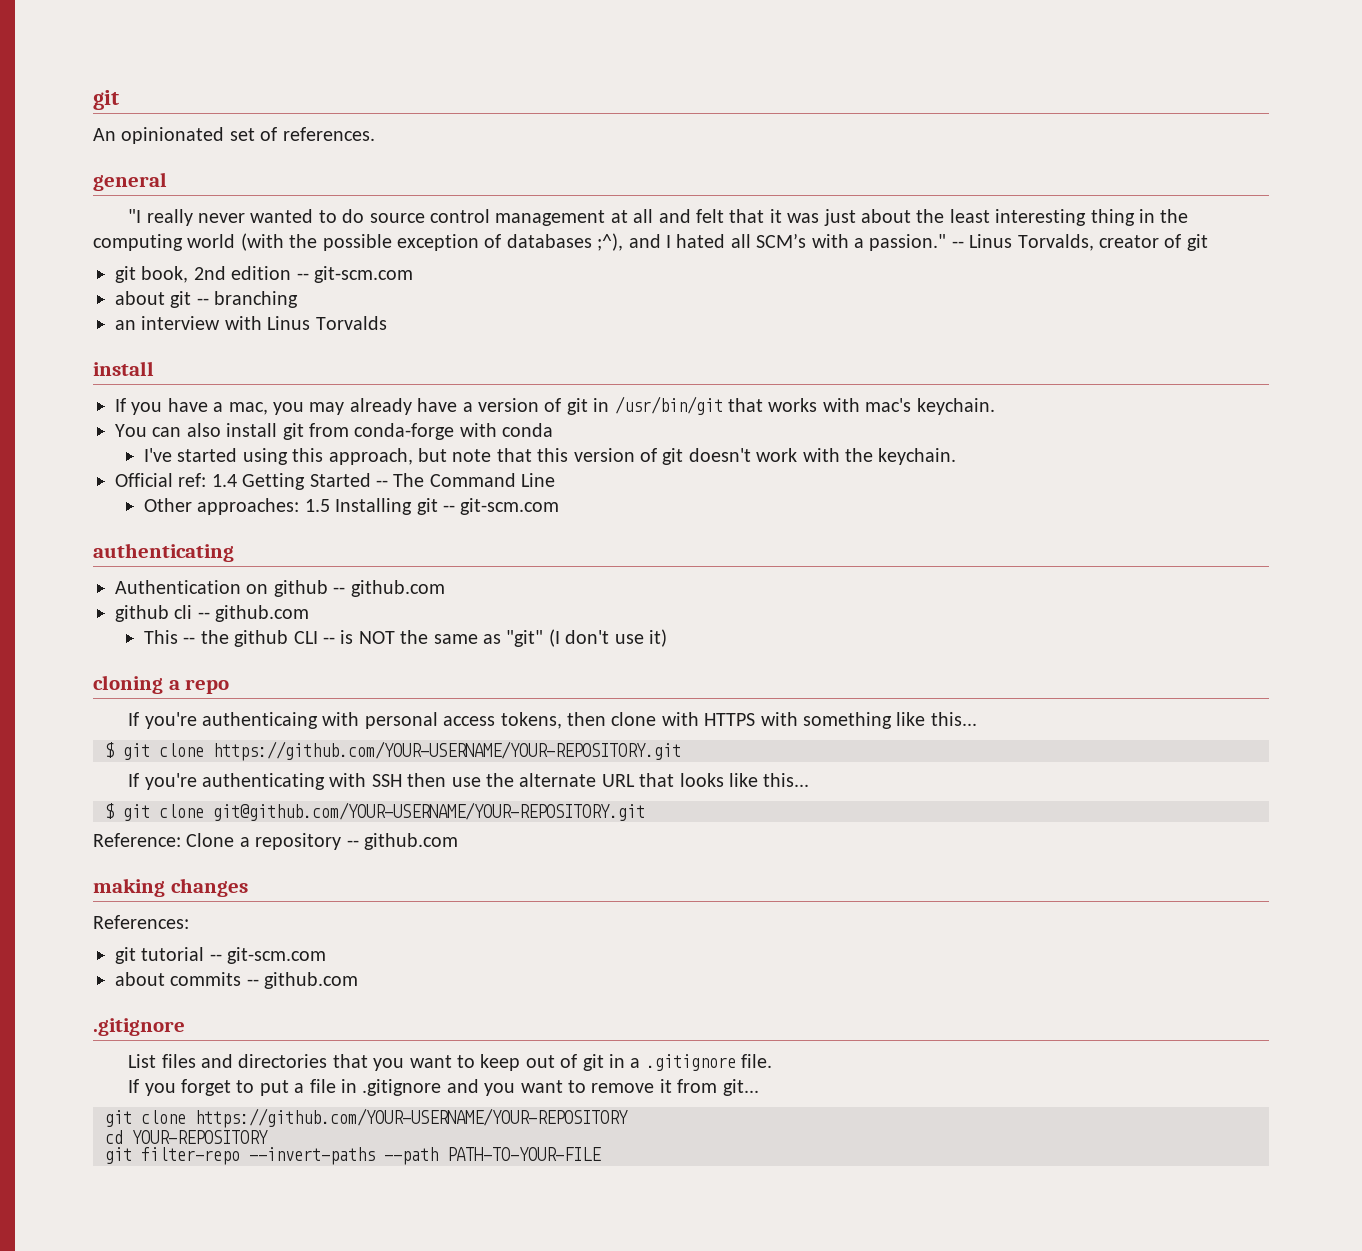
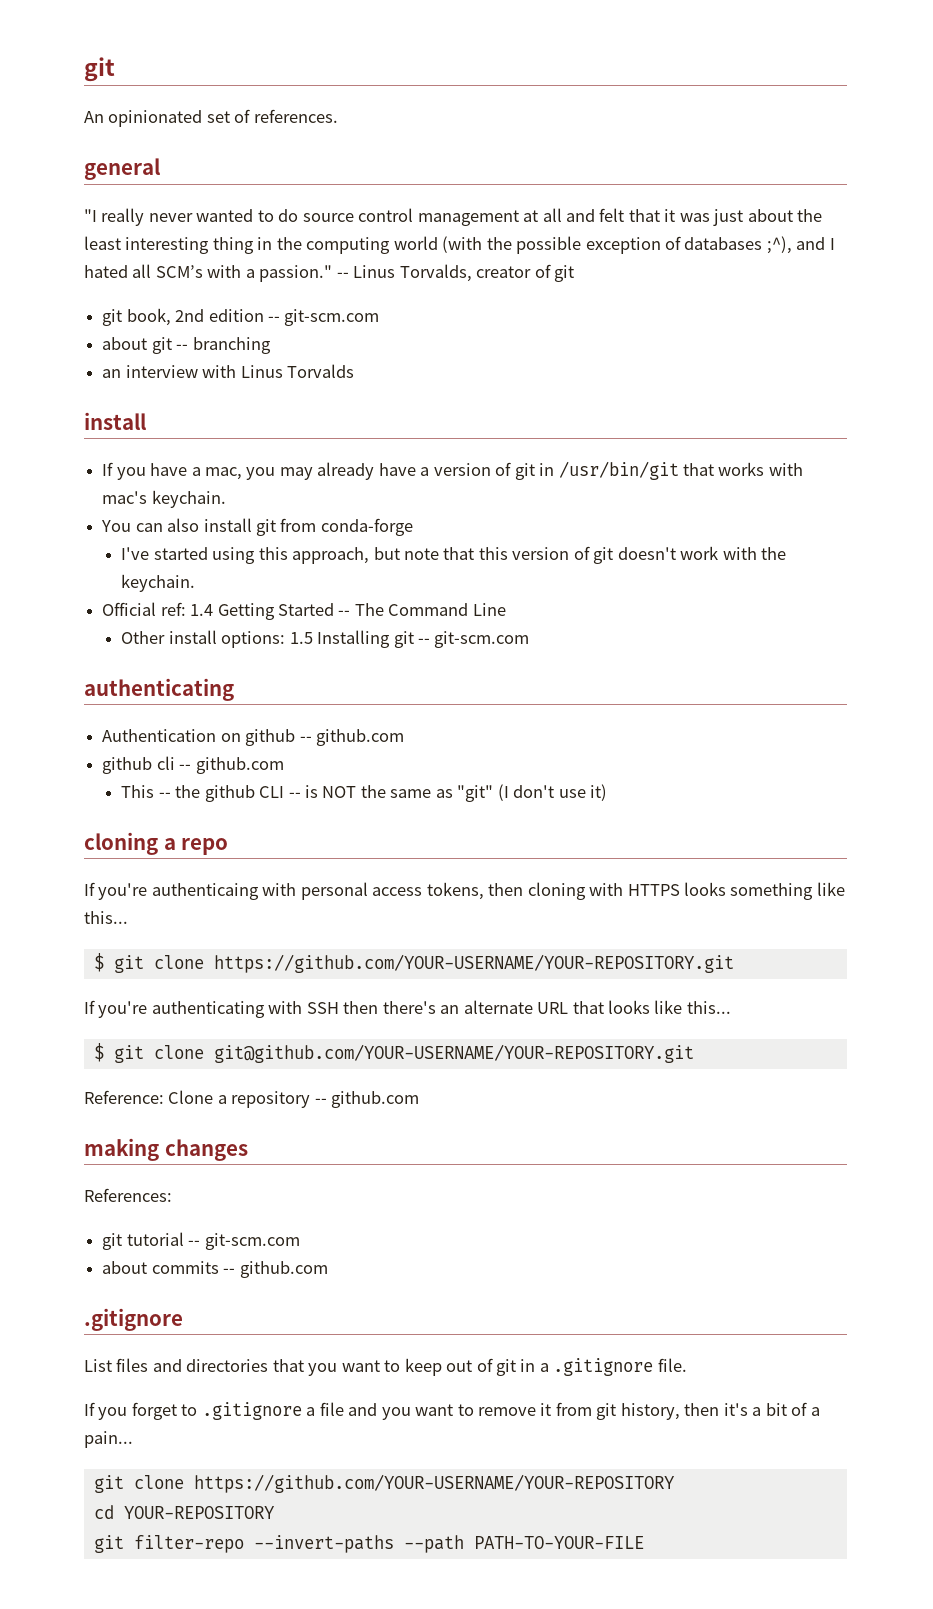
- You can also install git from conda-forge with conda
+ You can also install git from conda-forge
- Other approaches: 1.5 Installing git -- git-scm.com
+ Other install options: 1.5 Installing git -- git-scm.com
- If you're authenticaing with personal access tokens, then clone with HTTPS with something like this...
+ If you're authenticaing with personal access tokens, then cloning with HTTPS looks something like this...
- If you're authenticating with SSH then use the alternate URL that looks like this...
+ If you're authenticating with SSH then there's an alternate URL that looks like this...
- If you forget to put a file in .gitignore and you want to remove it from git...
+ If you forget to .gitignore a file and you want to remove it from git history, then it's a bit of a pain...

